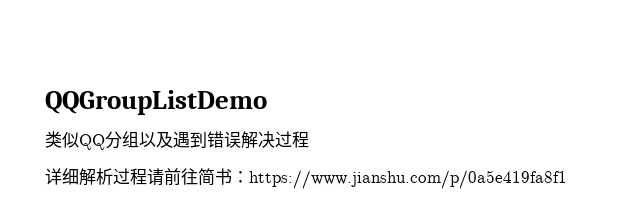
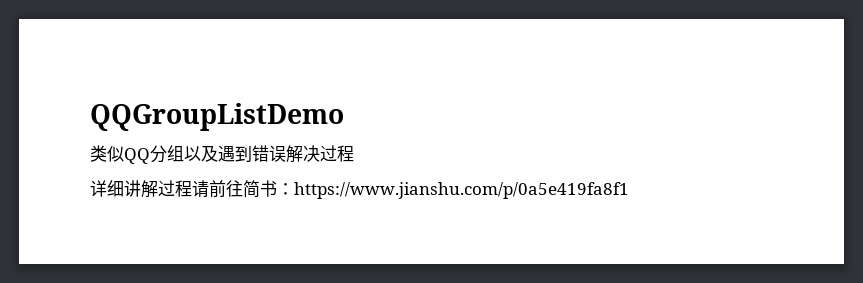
- 详细解析过程请前往简书：https://www.jianshu.com/p/0a5e419fa8f1
+ 详细讲解过程请前往简书：https://www.jianshu.com/p/0a5e419fa8f1

